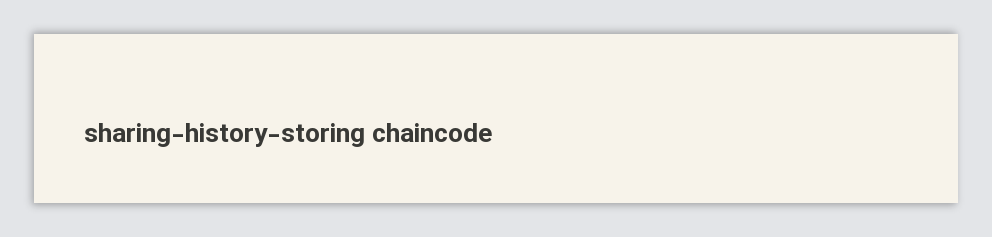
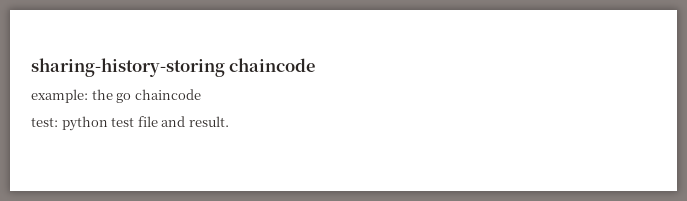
+ example: the go chaincode
+ test: python test file and result.

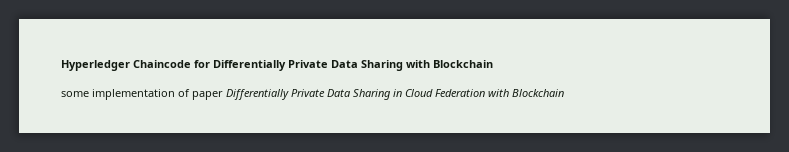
- sharing-history-storing chaincode
- example: the go chaincode
- test: python test file and result.
+ Hyperledger Chaincode for Differentially Private Data Sharing with Blockchain
+ some implementation of paper Differentially Private Data Sharing in Cloud Federation with Blockchain

